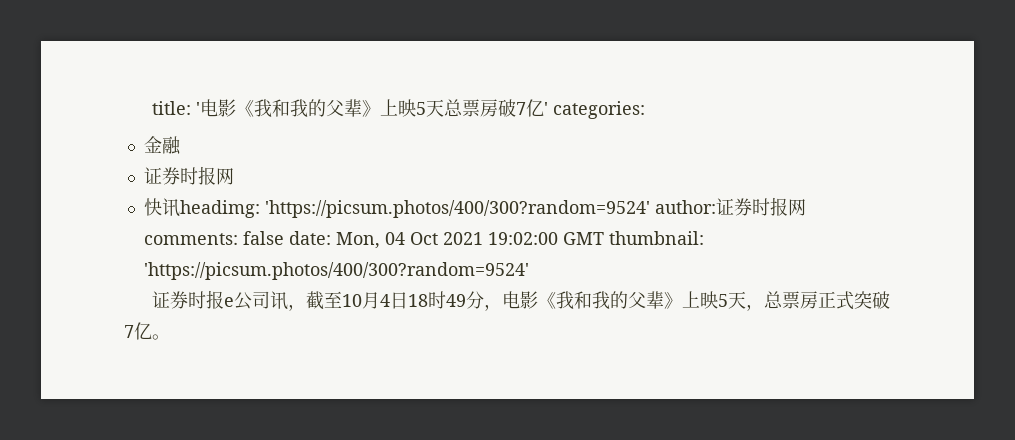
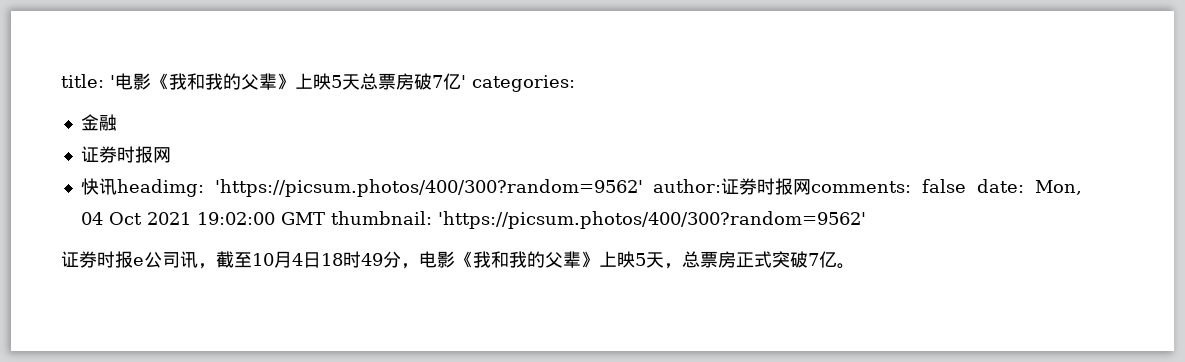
- 快讯headimg: 'https://picsum.photos/400/300?random=9524' author:证券时报网comments: false date: Mon, 04 Oct 2021 19:02:00 GMT thumbnail: 'https://picsum.photos/400/300?random=9524'
+ 快讯headimg: 'https://picsum.photos/400/300?random=9562' author:证券时报网comments: false date: Mon, 04 Oct 2021 19:02:00 GMT thumbnail: 'https://picsum.photos/400/300?random=9562'

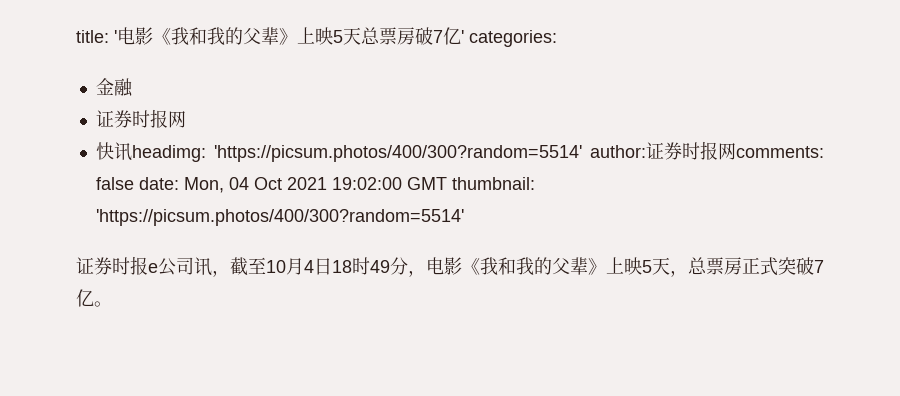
- 快讯headimg: 'https://picsum.photos/400/300?random=9562' author:证券时报网comments: false date: Mon, 04 Oct 2021 19:02:00 GMT thumbnail: 'https://picsum.photos/400/300?random=9562'
+ 快讯headimg: 'https://picsum.photos/400/300?random=5514' author:证券时报网comments: false date: Mon, 04 Oct 2021 19:02:00 GMT thumbnail: 'https://picsum.photos/400/300?random=5514'

